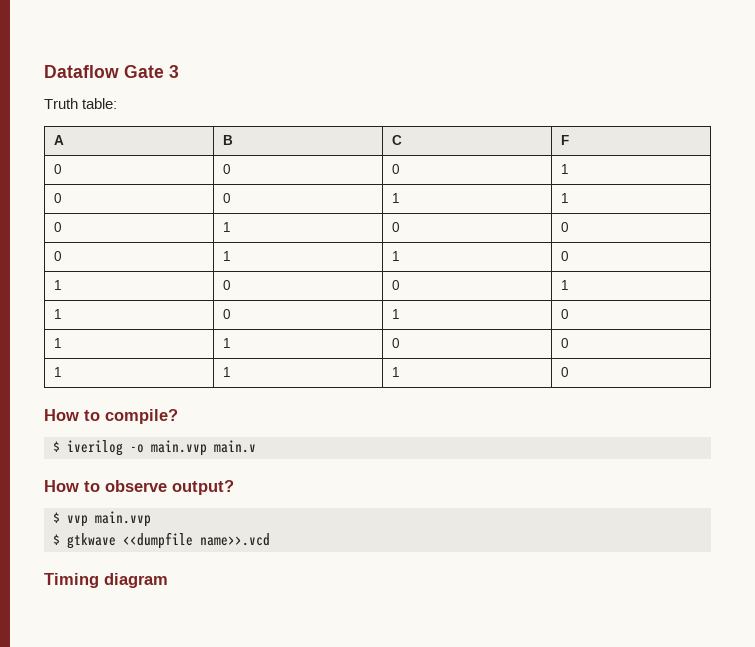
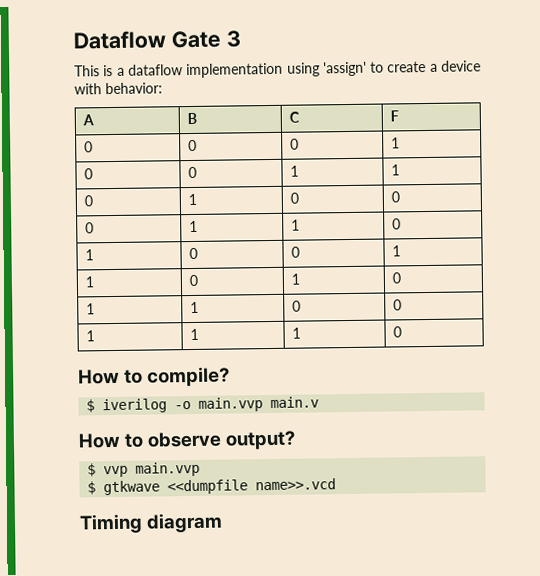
- Truth table:
+ This is a dataflow implementation using 'assign' to create a device with behavior:

